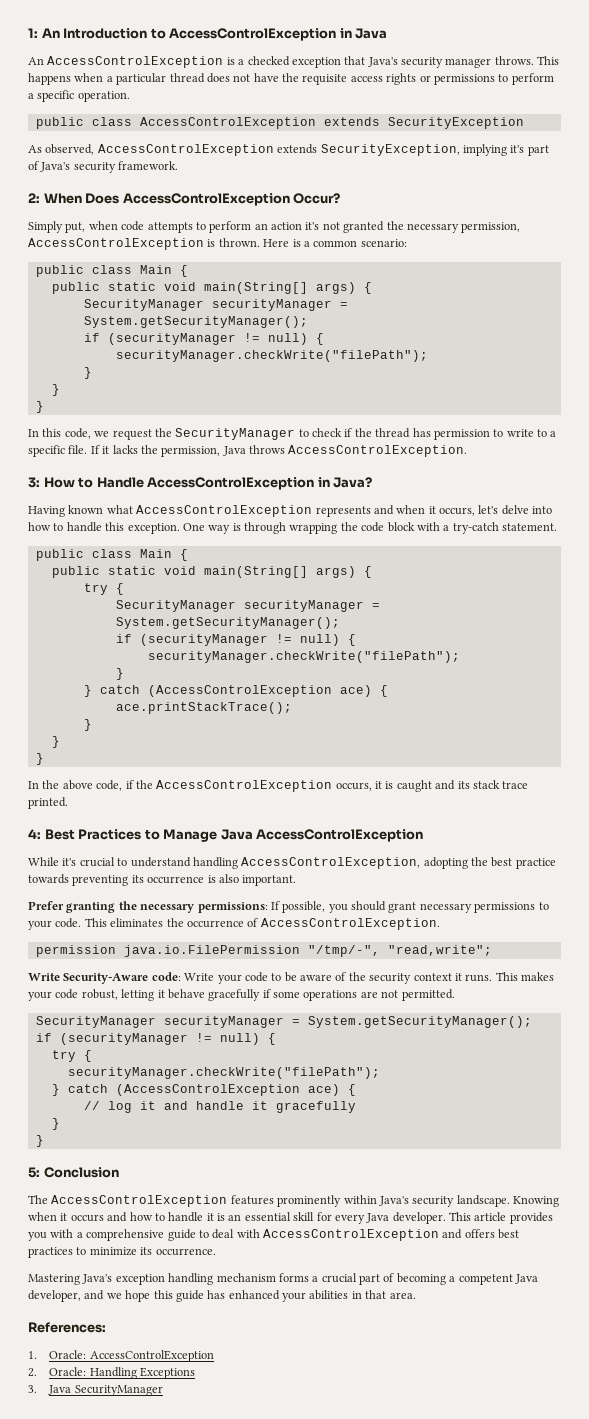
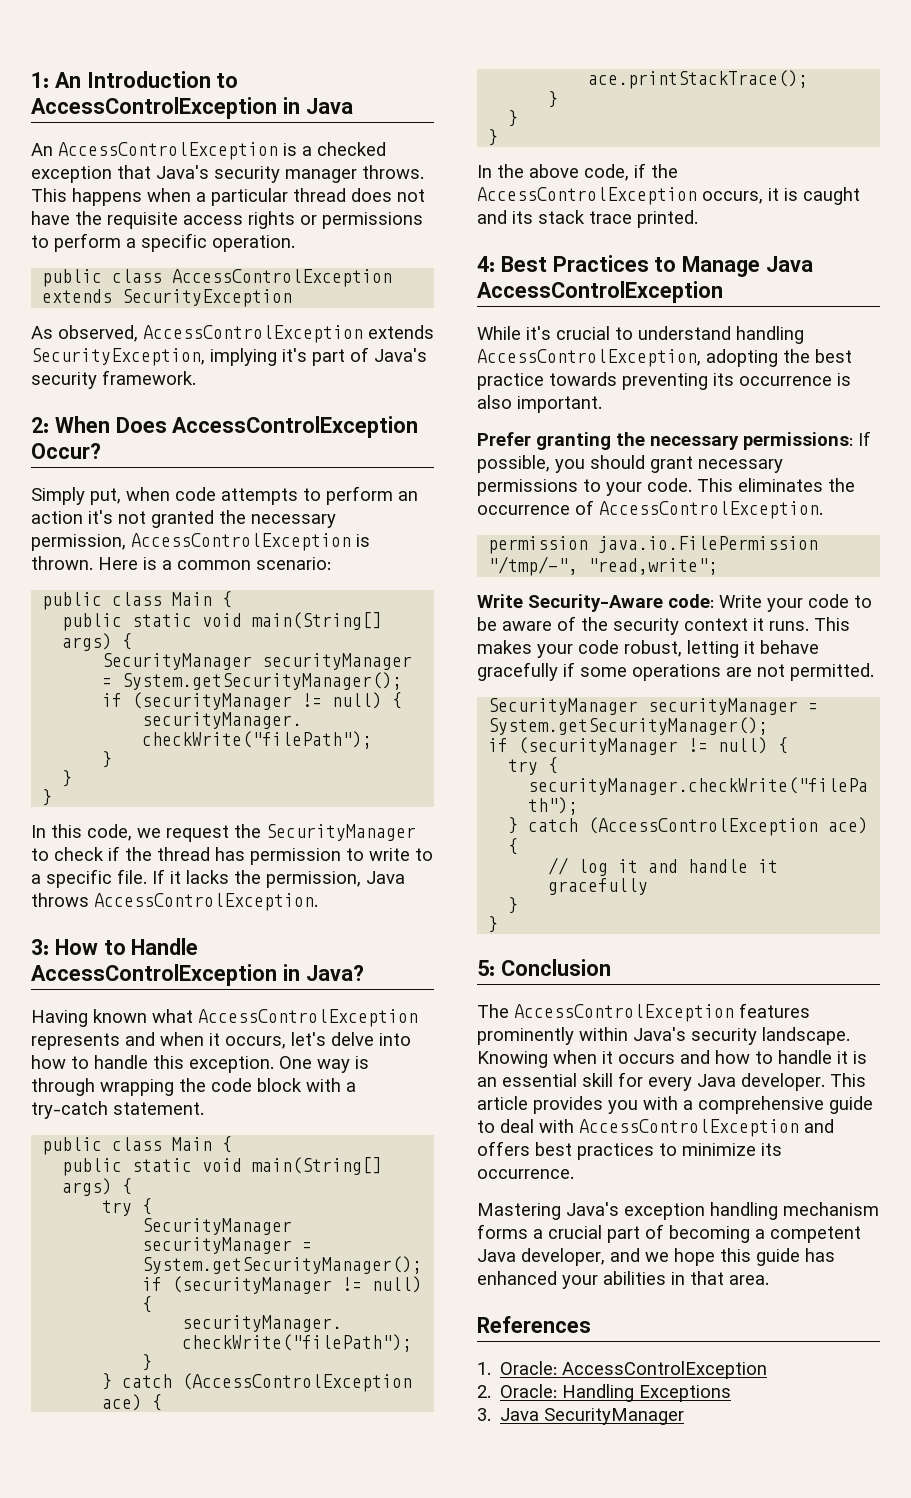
- References:
+ References

